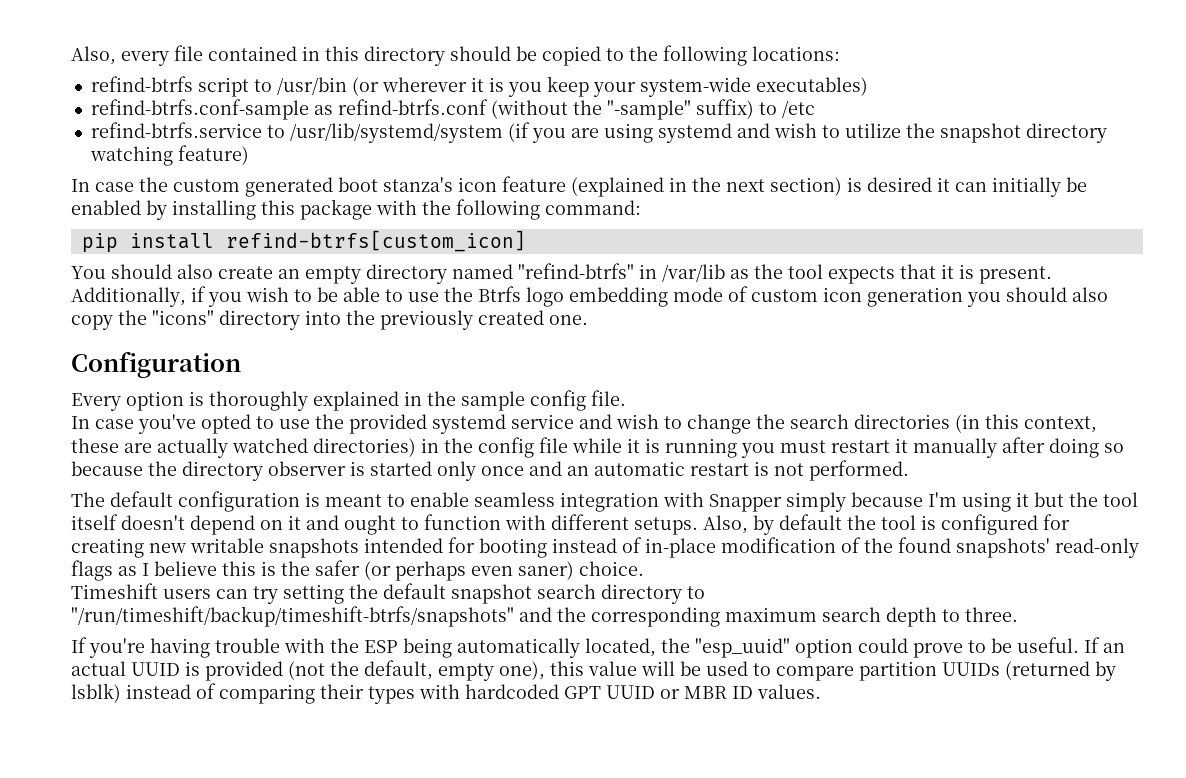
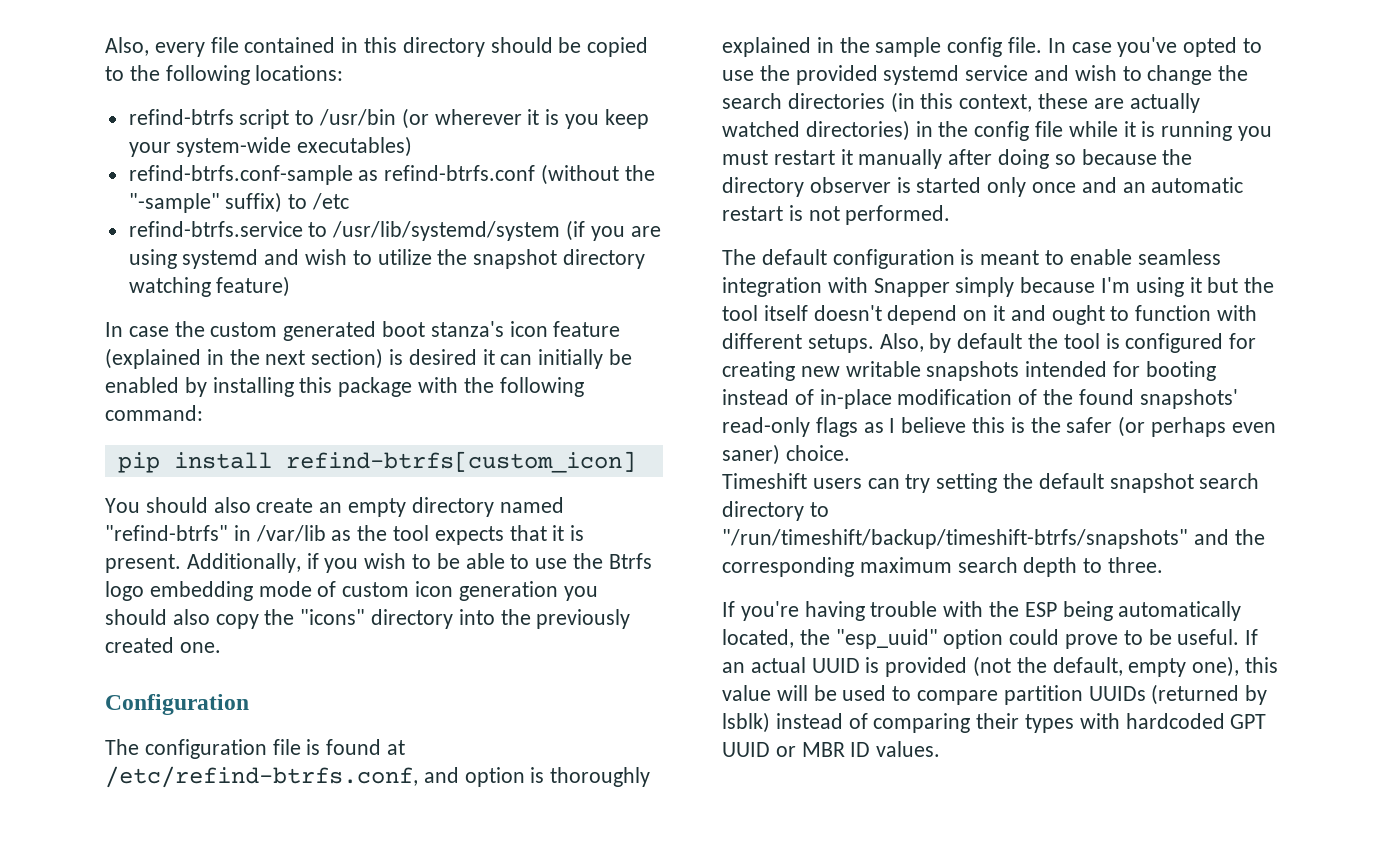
- Every option is thoroughly explained in the sample config file.
- In case you've opted to use the provided systemd service and wish to change the search directories (in this context, these are actually watched directories) in the config file while it is running you must restart it manually after doing so because the directory observer is started only once and an automatic restart is not performed.
+ The configuration file is found at /etc/refind-btrfs.conf, and option is thoroughly explained in the sample config file. In case you've opted to use the provided systemd service and wish to change the search directories (in this context, these are actually watched directories) in the config file while it is running you must restart it manually after doing so because the directory observer is started only once and an automatic restart is not performed.

